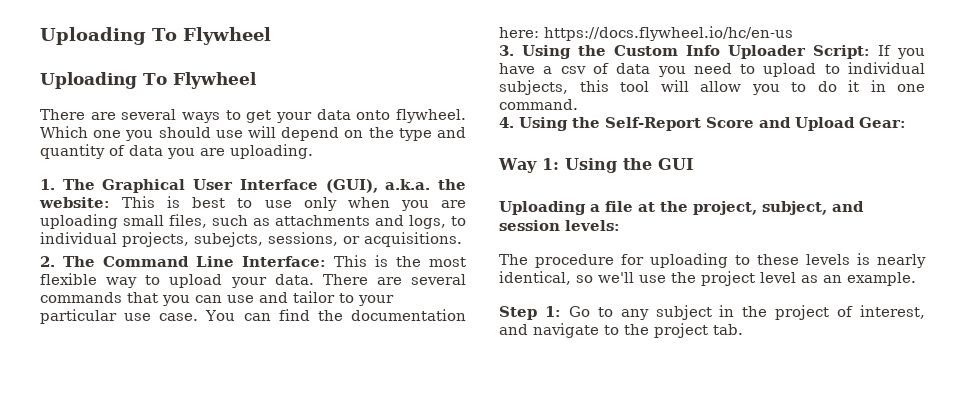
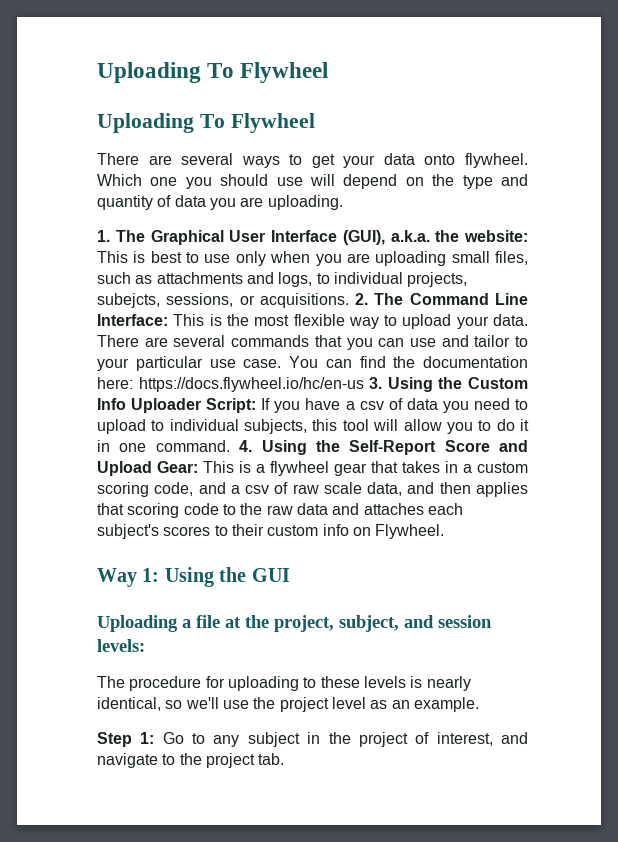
- 1. The Graphical User Interface (GUI), a.k.a. the website: This is best to use only when you are uploading small files, such as attachments and logs, to individual projects, subejcts, sessions, or acquisitions.
- 2. The Command Line Interface: This is the most flexible way to upload your data.
+ 1. The Graphical User Interface (GUI), a.k.a. the website: This is best to use only when you are uploading small files, such as attachments and logs, to individual projects, subejcts, sessions, or acquisitions. 2. The Command Line Interface: This is the most flexible way to upload your data.
- You can find the documentation here: https://docs.flywheel.io/hc/en-us
- 3. Using the Custom Info Uploader Script: If you have a csv of data you need to upload to individual subjects, this tool will allow you to do it in one command.
- 4. Using the Self-Report Score and Upload Gear:
+ You can find the documentation here: https://docs.flywheel.io/hc/en-us 3. Using the Custom Info Uploader Script: If you have a csv of data you need to upload to individual subjects, this tool will allow you to do it in one command. 4. Using the Self-Report Score and Upload Gear: This is a flywheel gear that takes in a custom scoring code, and a csv of raw scale data, and then applies that scoring code to the raw data and attaches each subject's scores to their custom info on Flywheel.

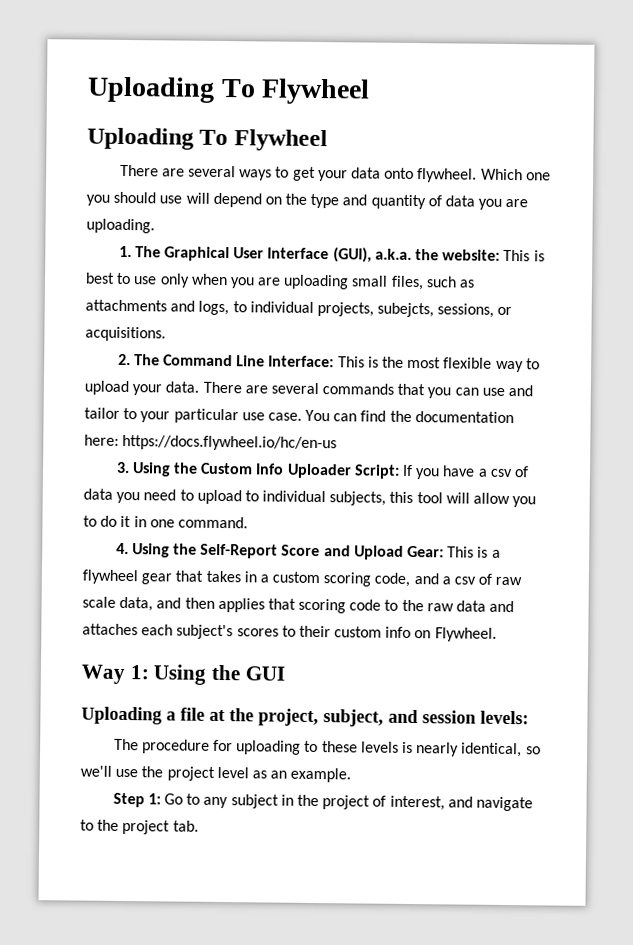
- 1. The Graphical User Interface (GUI), a.k.a. the website: This is best to use only when you are uploading small files, such as attachments and logs, to individual projects, subejcts, sessions, or acquisitions. 2. The Command Line Interface: This is the most flexible way to upload your data.
+ 1. The Graphical User Interface (GUI), a.k.a. the website: This is best to use only when you are uploading small files, such as attachments and logs, to individual projects, subejcts, sessions, or acquisitions.
+ 2. The Command Line Interface: This is the most flexible way to upload your data.
- https://docs.flywheel.io/hc/en-us 3. Using the Custom Info Uploader Script:
+ https://docs.flywheel.io/hc/en-us
+ 3. Using the Custom Info Uploader Script:
- If you have a csv of data you need to upload to individual subjects, this tool will allow you to do it in one command. 4. Using the Self-Report Score and Upload Gear:
+ If you have a csv of data you need to upload to individual subjects, this tool will allow you to do it in one command.
+ 4. Using the Self-Report Score and Upload Gear:

